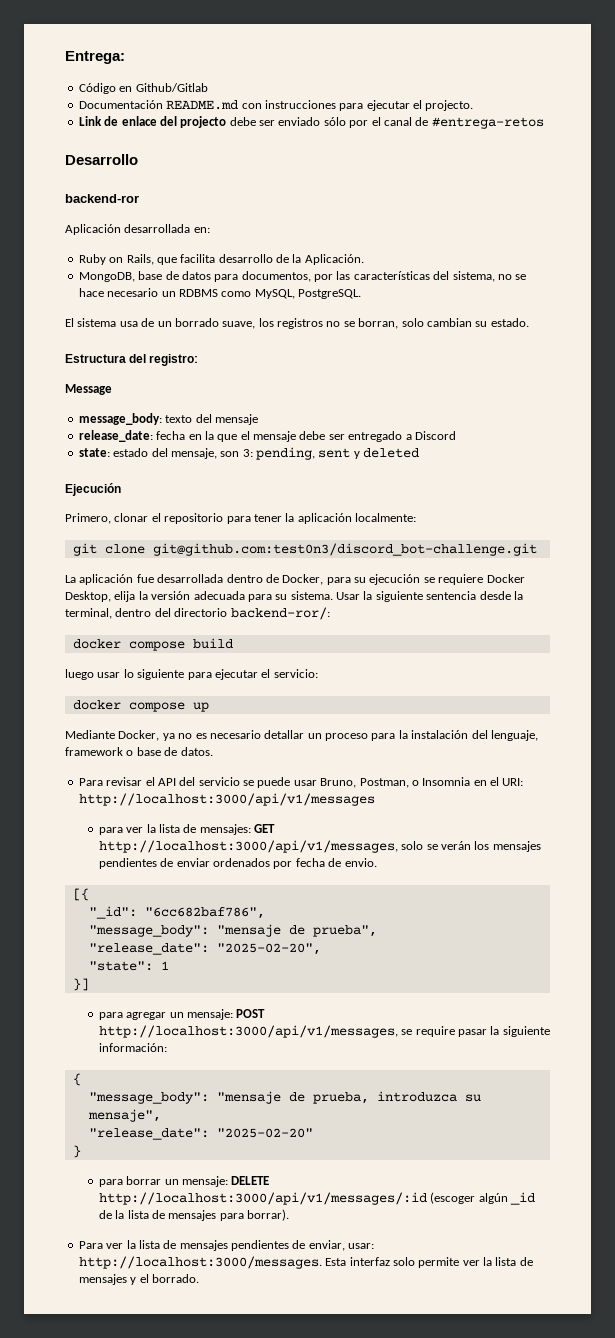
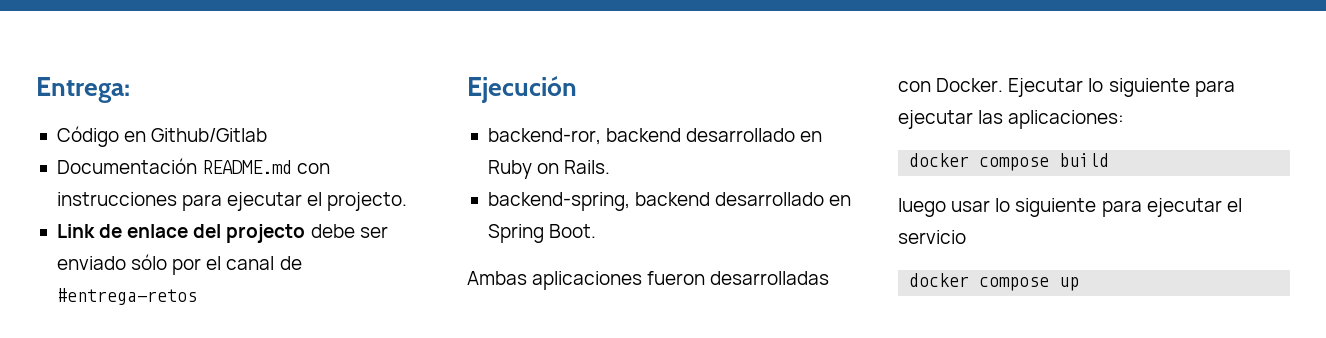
- Desarrollo
- backend-ror
- Aplicación desarrollada en:
- Ruby on Rails, que facilita desarrollo de la Aplicación.
- MongoDB, base de datos para documentos, por las características del sistema, no se hace necesario un RDBMS como MySQL, PostgreSQL.
- El sistema usa de un borrado suave, los registros no se borran, solo cambian su estado.
- Estructura del registro:
- Message
- message_body: texto del mensaje
- release_date: fecha en la que el mensaje debe ser entregado a Discord
- state: estado del mensaje, son 3: pending, sent y deleted
  Ejecución
- Primero, clonar el repositorio para tener la aplicación localmente:
- git clone git@github.com:test0n3/discord_bot-challenge.git
- La aplicación fue desarrollada dentro de Docker, para su ejecución se requiere Docker Desktop, elija la versión adecuada para su sistema. Usar la siguiente sentencia desde la terminal, dentro del directorio backend-ror/:
+ backend-ror, backend desarrollado en Ruby on Rails.
+ backend-spring, backend desarrollado en Spring Boot.
+ Ambas aplicaciones fueron desarrolladas con Docker. Ejecutar lo siguiente para ejecutar las aplicaciones:
- luego usar lo siguiente para ejecutar el servicio:
+ luego usar lo siguiente para ejecutar el servicio
- Mediante Docker, ya no es necesario detallar un proceso para la instalación del lenguaje, framework o base de datos.
- Para revisar el API del servicio se puede usar Bruno, Postman, o Insomnia en el URI: http://localhost:3000/api/v1/messages
- para ver la lista de mensajes: GET http://localhost:3000/api/v1/messages, solo se verán los mensajes pendientes de enviar ordenados por fecha de envio.
- [{
- "_id": "6cc682baf786",
- "message_body": "mensaje de prueba",
- "release_date": "2025-02-20",
- "state": 1
- }]
- para agregar un mensaje: POST http://localhost:3000/api/v1/messages, se require pasar la siguiente información:
- {
- "message_body": "mensaje de prueba, introduzca su mensaje",
- "release_date": "2025-02-20"
- }
- para borrar un mensaje: DELETE http://localhost:3000/api/v1/messages/:id (escoger algún _id de la lista de mensajes para borrar).
- Para ver la lista de mensajes pendientes de enviar, usar: http://localhost:3000/messages. Esta interfaz solo permite ver la lista de mensajes y el borrado.

